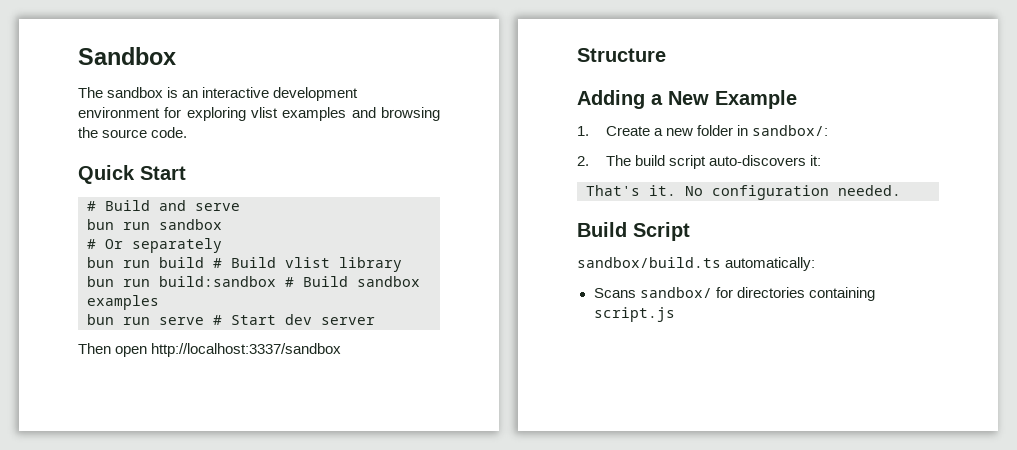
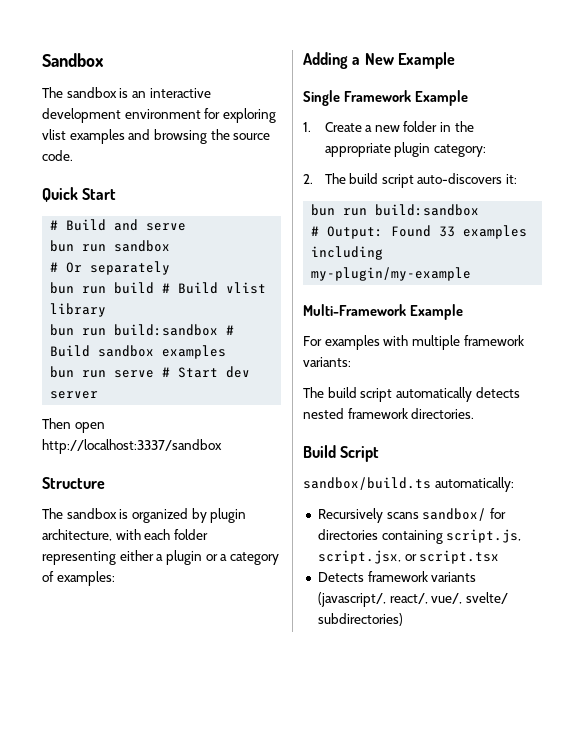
+ The sandbox is organized by plugin architecture, with each folder representing either a plugin or a category of examples:
+ Single Framework Example
- 1. Create a new folder in sandbox/:
+ 1. Create a new folder in the appropriate plugin category:
  2. The build script auto-discovers it:
- That's it. No configuration needed.
+ bun run build:sandbox
+ # Output: Found 33 examples including my-plugin/my-example
+ Multi-Framework Example
+ For examples with multiple framework variants:
+ The build script automatically detects nested framework directories.
- Scans sandbox/ for directories containing script.js
+ Recursively scans sandbox/ for directories containing script.js, script.jsx, or script.tsx
+ Detects framework variants (javascript/, react/, vue/, svelte/ subdirectories)

